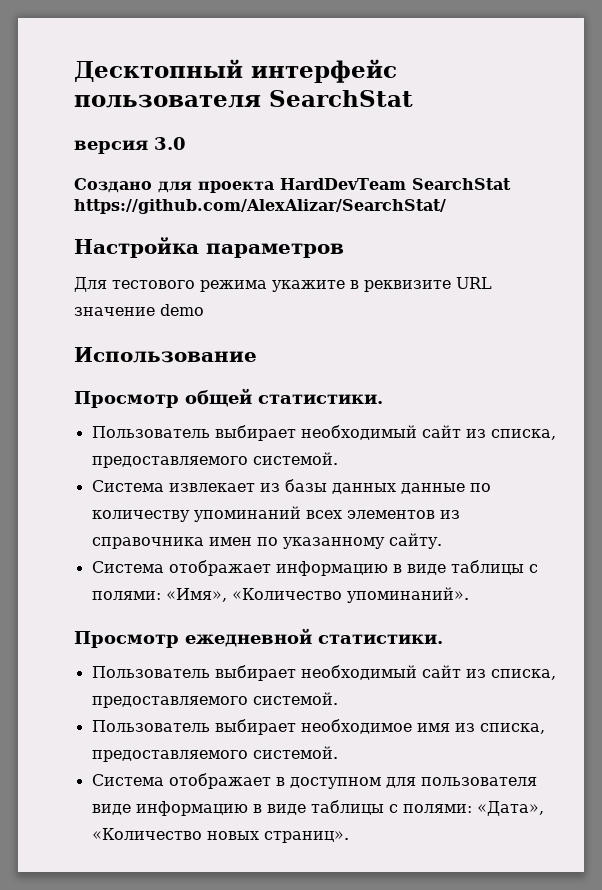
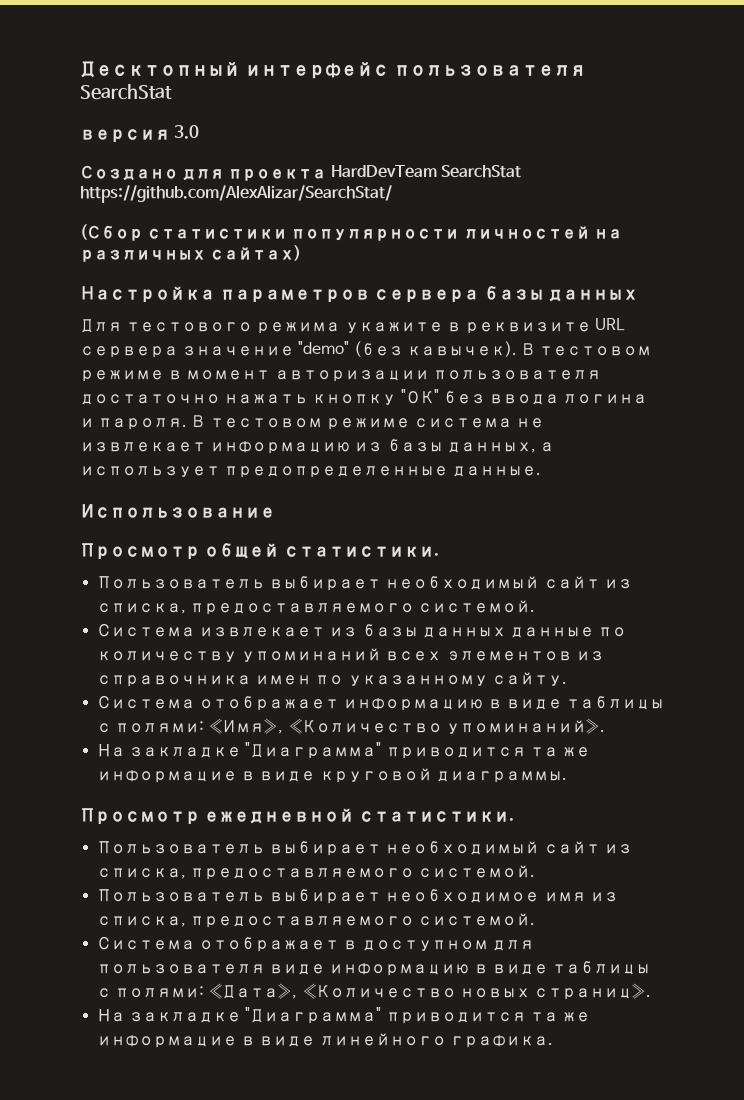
+ (Сбор статистики популярности личностей на различных сайтах)
- Настройка параметров
+ Настройка параметров сервера базы данных
- Для тестового режима укажите в реквизите URL значение demo
+ Для тестового режима укажите в реквизите URL сервера значение "demo" (без кавычек). В тестовом режиме в момент авторизации пользователя достаточно нажать кнопку "ОК" без ввода логина и пароля. В тестовом режиме система не извлекает информацию из базы данных, а использует предопределенные данные.
+ На закладке "Диаграмма" приводится та же информацие в виде круговой диаграммы.
+ На закладке "Диаграмма" приводится та же информацие в виде линейного графика.

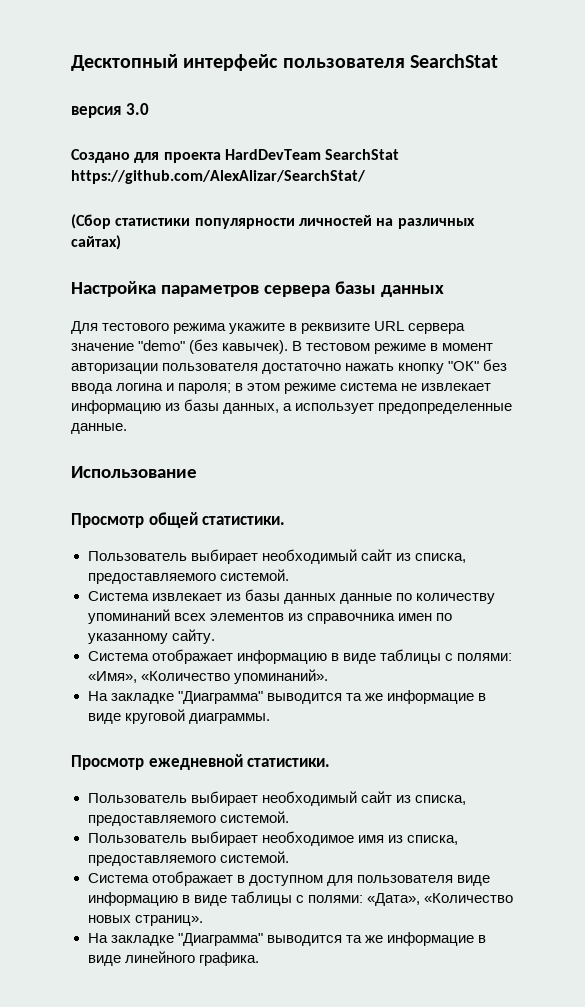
- В тестовом режиме в момент авторизации пользователя достаточно нажать кнопку "ОК" без ввода логина и пароля. В тестовом режиме система не извлекает информацию из базы данных, а использует предопределенные данные.
+ В тестовом режиме в момент авторизации пользователя достаточно нажать кнопку "ОК" без ввода логина и пароля; в этом режиме система не извлекает информацию из базы данных, а использует предопределенные данные.
- На закладке "Диаграмма" приводится та же информацие в виде круговой диаграммы.
+ На закладке "Диаграмма" выводится та же информацие в виде круговой диаграммы.
- На закладке "Диаграмма" приводится та же информацие в виде линейного графика.
+ На закладке "Диаграмма" выводится та же информацие в виде линейного графика.

